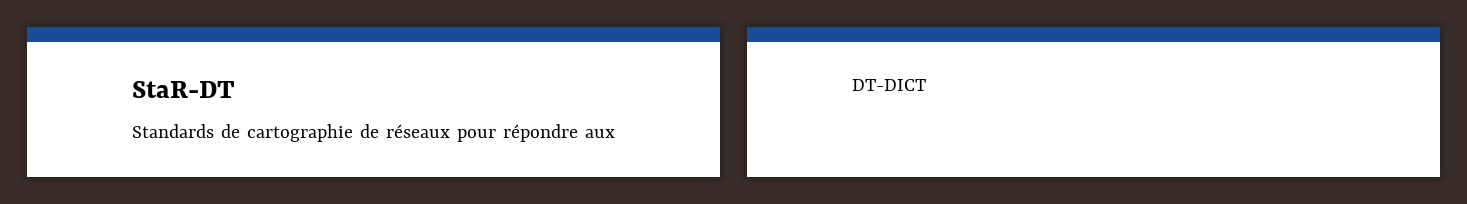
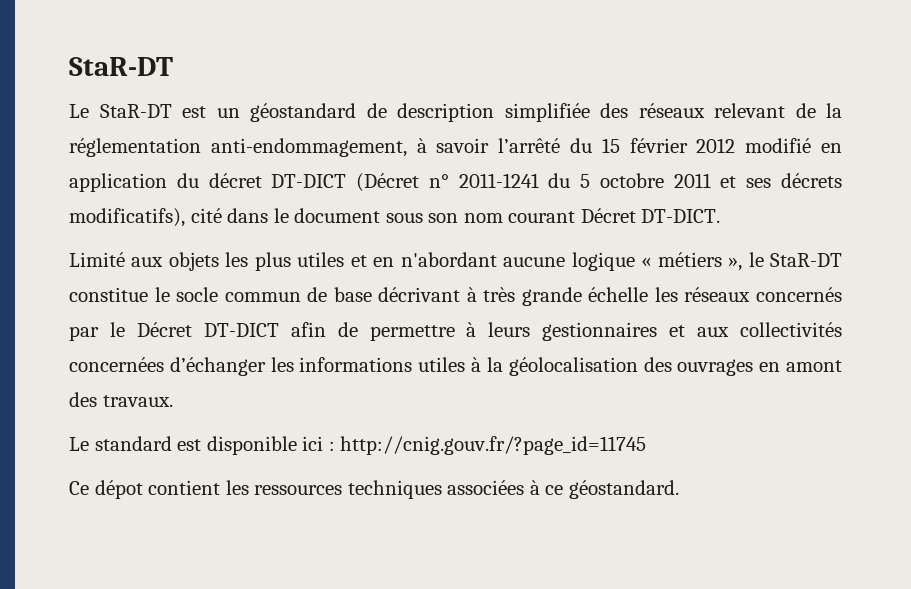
- Standards de cartographie de réseaux pour répondre aux DT-DICT
+ Le StaR-DT est un géostandard de description simplifiée des réseaux relevant de la réglementation anti-endommagement, à savoir l’arrêté du 15 février 2012 modifié en application du décret DT-DICT (Décret n° 2011-1241 du 5 octobre 2011 et ses décrets modificatifs), cité dans le document sous son nom courant Décret DT-DICT.
+ Limité aux objets les plus utiles et en n'abordant aucune logique « métiers », le StaR-DT constitue le socle commun de base décrivant à très grande échelle les réseaux concernés par le Décret DT-DICT afin de permettre à leurs gestionnaires et aux collectivités concernées d’échanger les informations utiles à la géolocalisation des ouvrages en amont des travaux.
+ Le standard est disponible ici : http://cnig.gouv.fr/?page_id=11745
+ Ce dépot contient les ressources techniques associées à ce géostandard.

